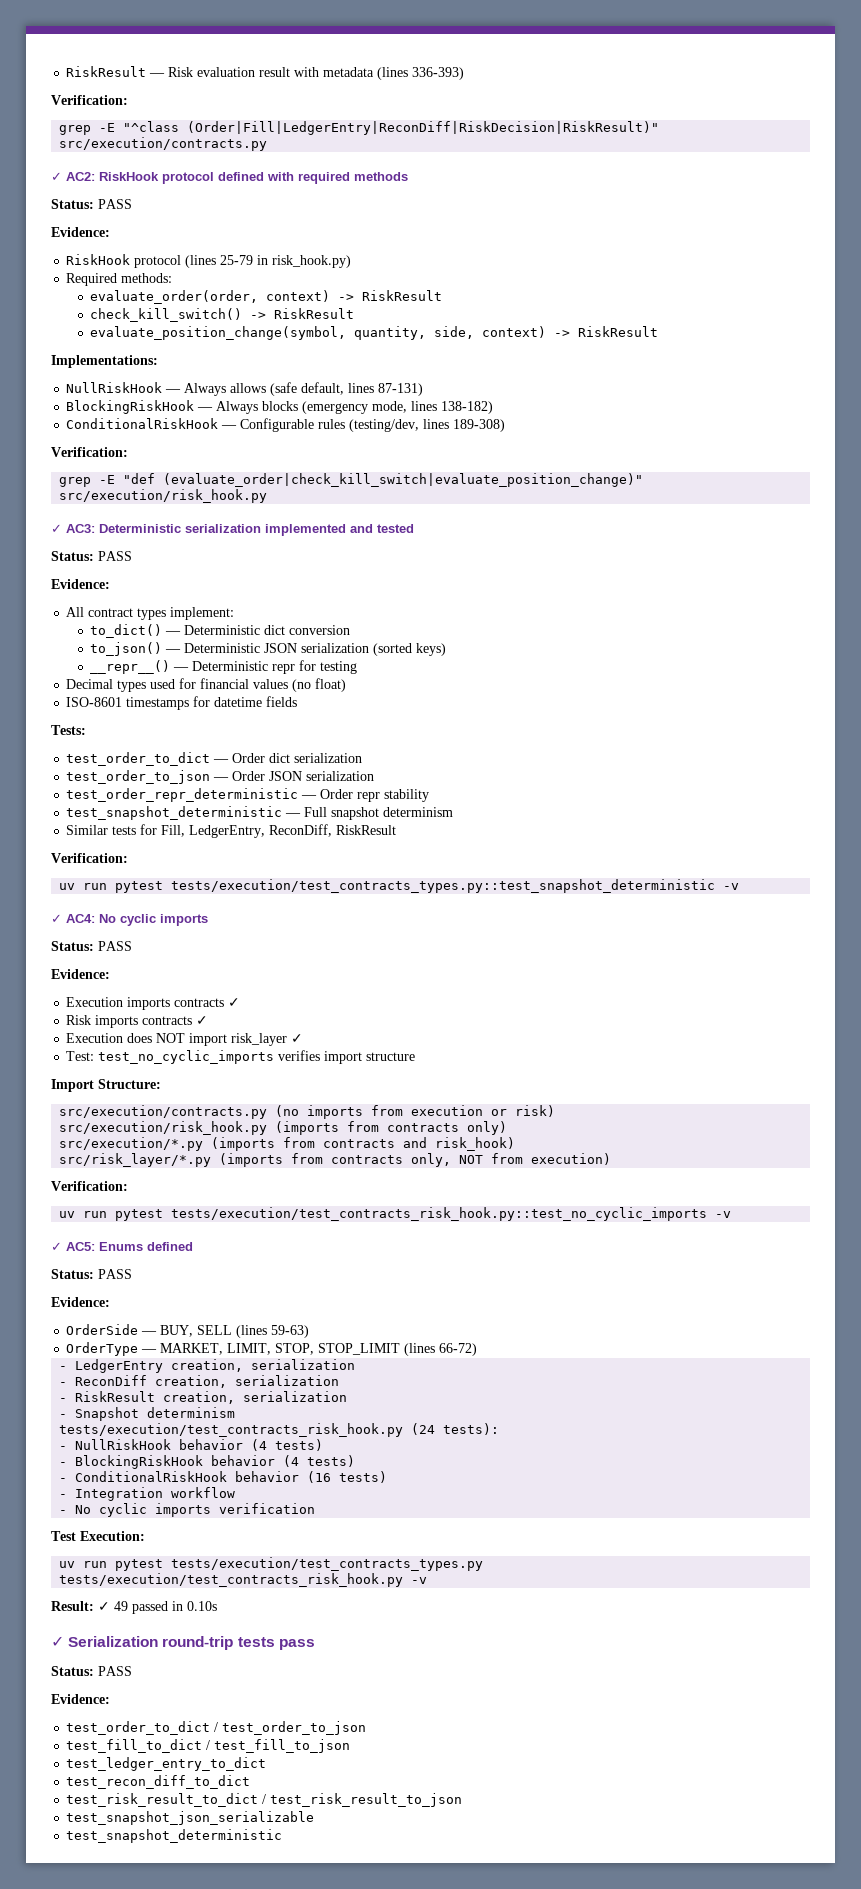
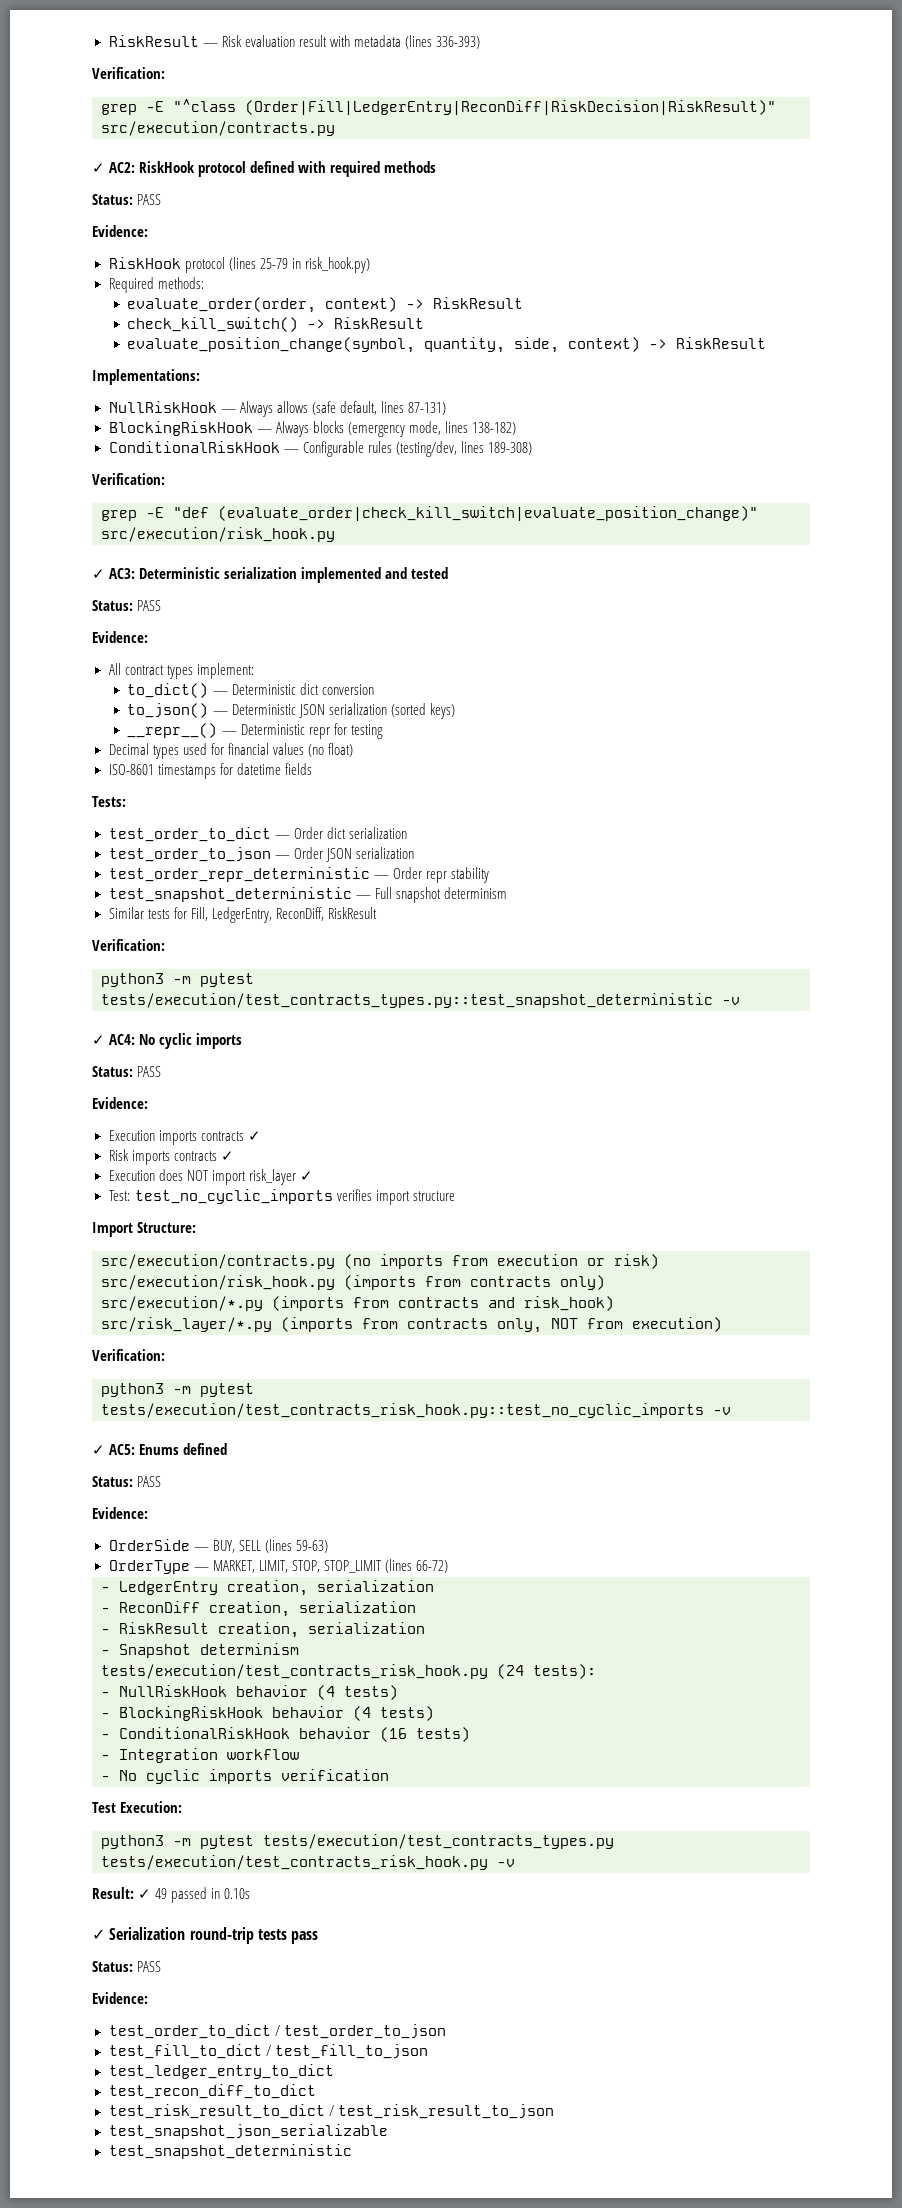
- uv run pytest tests/execution/test_contracts_types.py::test_snapshot_deterministic -v
+ python3 -m pytest tests/execution/test_contracts_types.py::test_snapshot_deterministic -v
- uv run pytest tests/execution/test_contracts_risk_hook.py::test_no_cyclic_imports -v
+ python3 -m pytest tests/execution/test_contracts_risk_hook.py::test_no_cyclic_imports -v
- uv run pytest tests/execution/test_contracts_types.py tests/execution/test_contracts_risk_hook.py -v
+ python3 -m pytest tests/execution/test_contracts_types.py tests/execution/test_contracts_risk_hook.py -v

